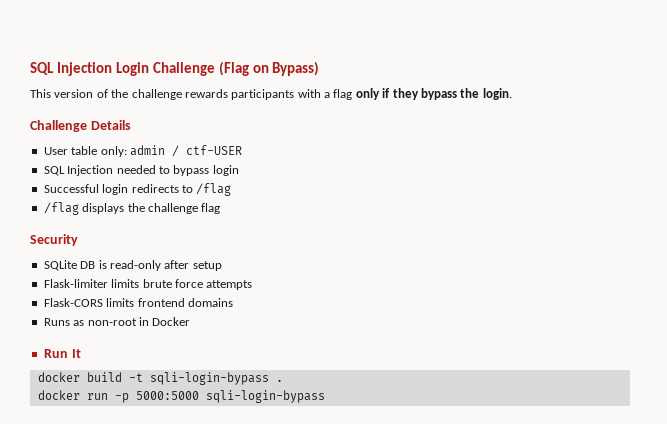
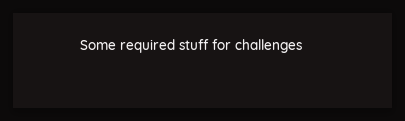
- SQL Injection Login Challenge (Flag on Bypass)
- This version of the challenge rewards participants with a flag only if they bypass the login.
- Challenge Details
- User table only: admin / ctf-USER
- SQL Injection needed to bypass login
- Successful login redirects to /flag
- /flag displays the challenge flag
- Security
- SQLite DB is read-only after setup
- Flask-limiter limits brute force attempts
- Flask-CORS limits frontend domains
- Runs as non-root in Docker
- Run It
- docker build -t sqli-login-bypass .
- docker run -p 5000:5000 sqli-login-bypass
+ Some required stuff for challenges

